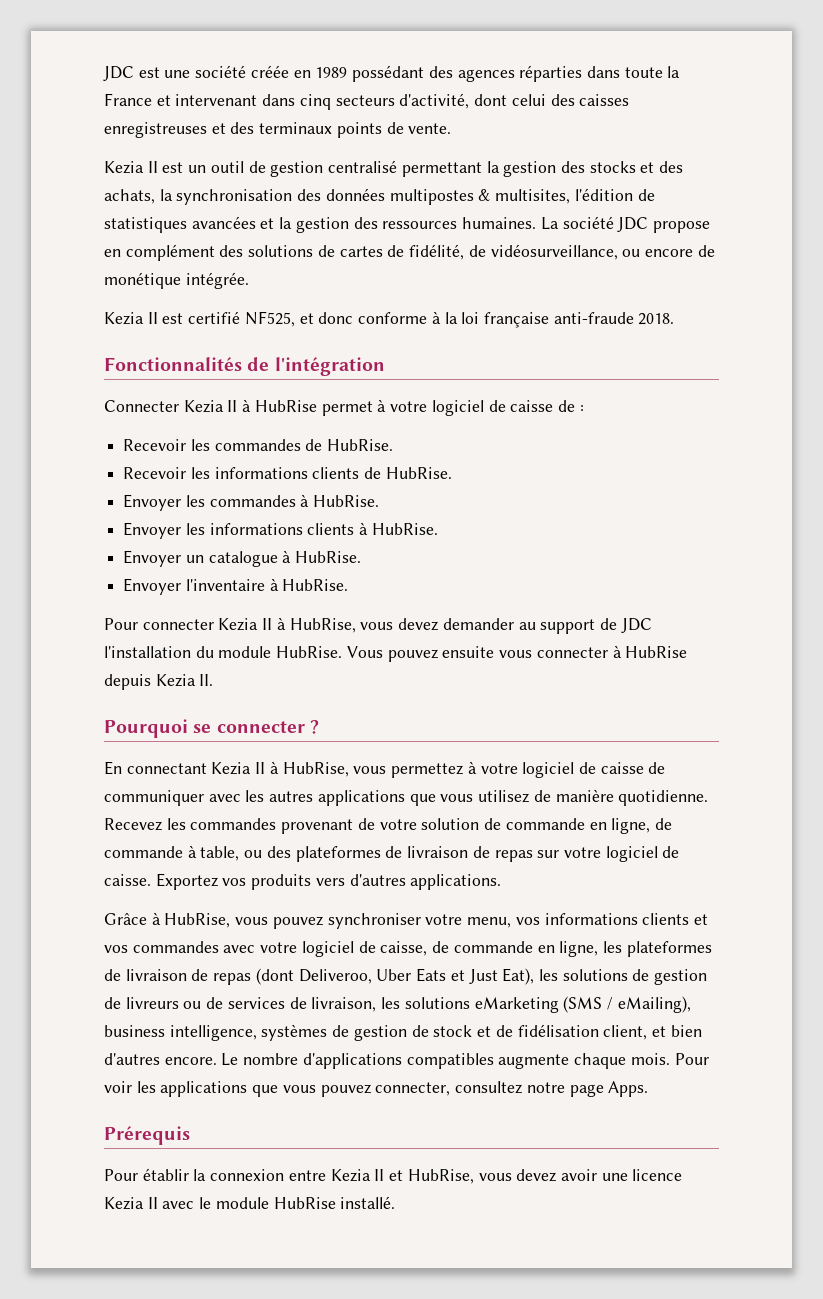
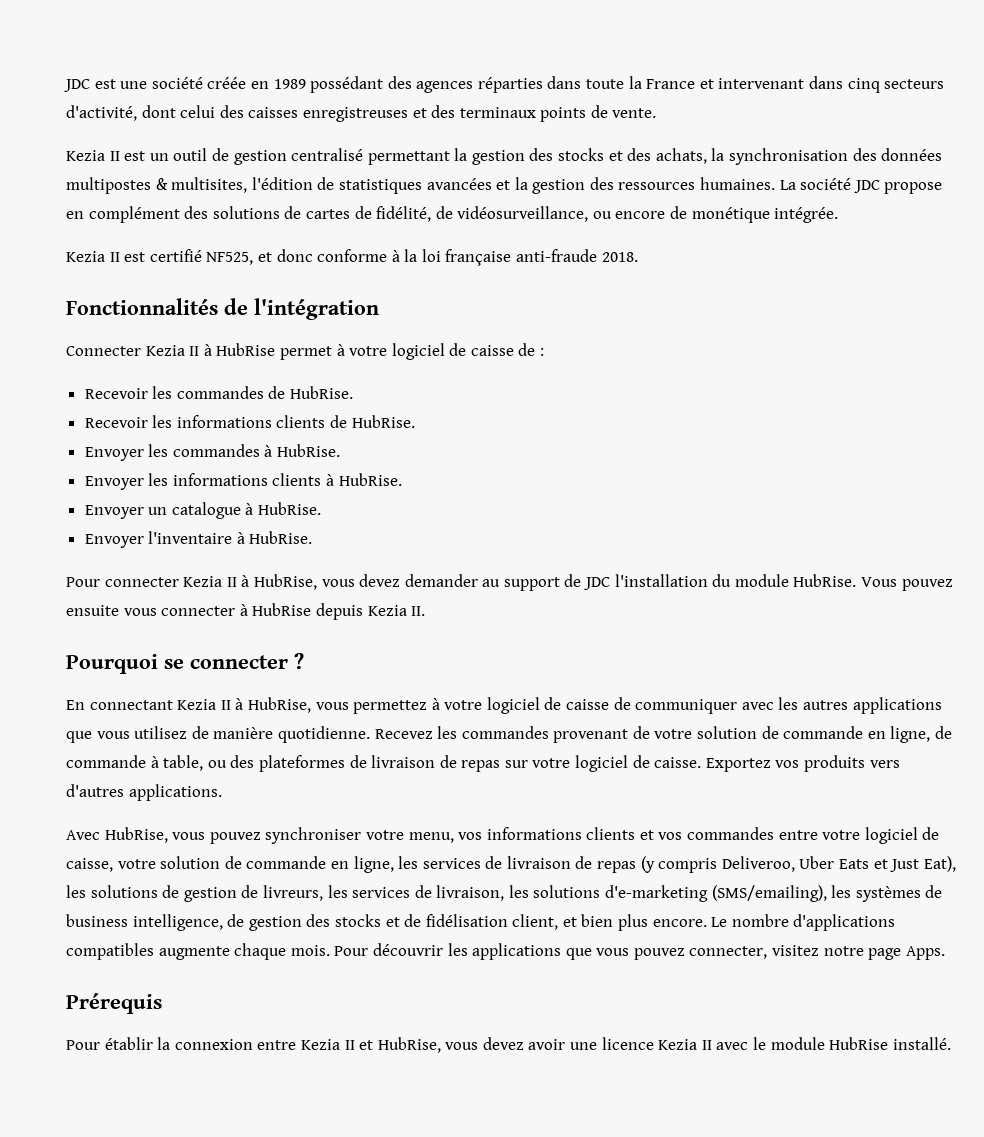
- Grâce à HubRise, vous pouvez synchroniser votre menu, vos informations clients et vos commandes avec votre logiciel de caisse, de commande en ligne, les plateformes de livraison de repas (dont Deliveroo, Uber Eats et Just Eat), les solutions de gestion de livreurs ou de services de livraison, les solutions eMarketing (SMS / eMailing), business intelligence, systèmes de gestion de stock et de fidélisation client, et bien d'autres encore.
+ Avec HubRise, vous pouvez synchroniser votre menu, vos informations clients et vos commandes entre votre logiciel de caisse, votre solution de commande en ligne, les services de livraison de repas (y compris Deliveroo, Uber Eats et Just Eat), les solutions de gestion de livreurs, les services de livraison, les solutions d'e-marketing (SMS/emailing), les systèmes de business intelligence, de gestion des stocks et de fidélisation client, et bien plus encore.
- Pour voir les applications que vous pouvez connecter, consultez notre page Apps.
+ Pour découvrir les applications que vous pouvez connecter, visitez notre page Apps.

